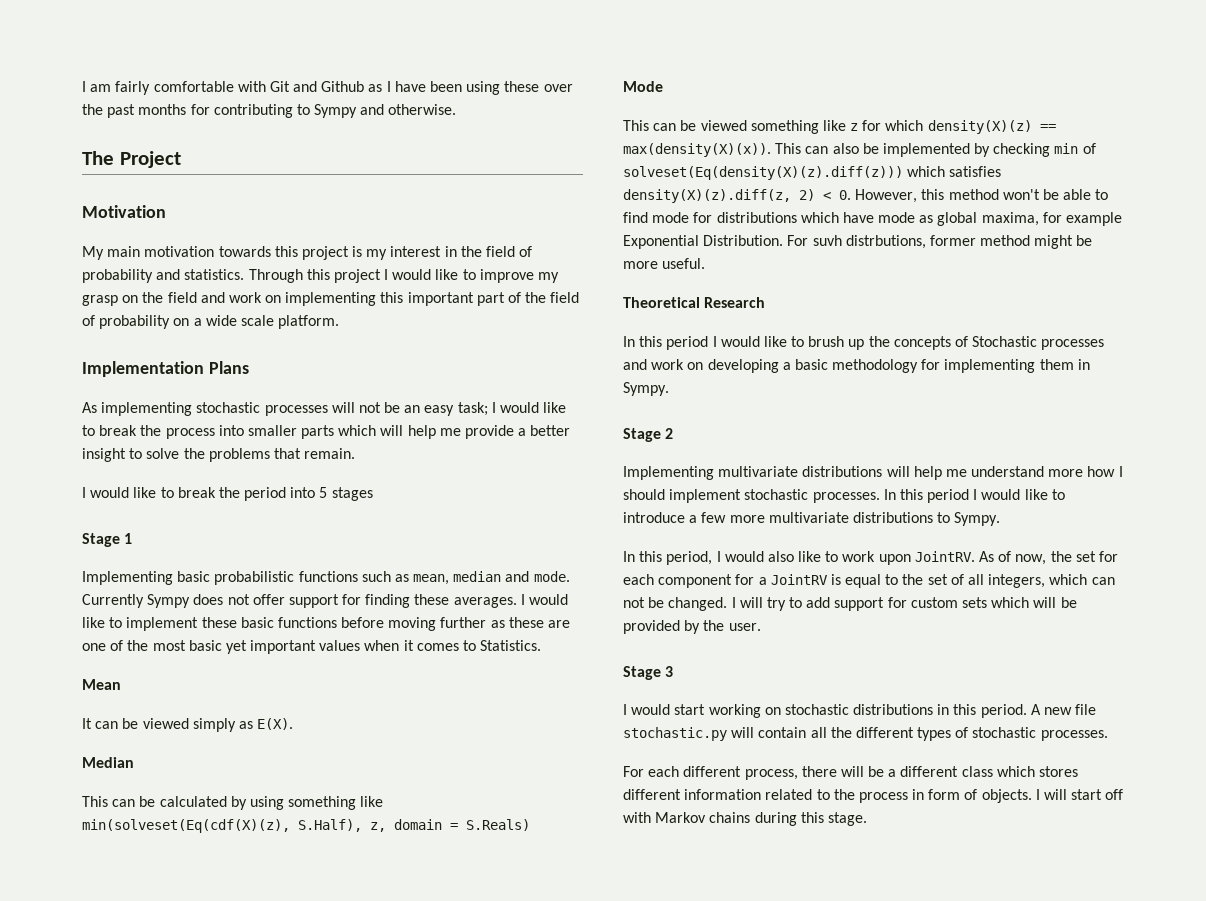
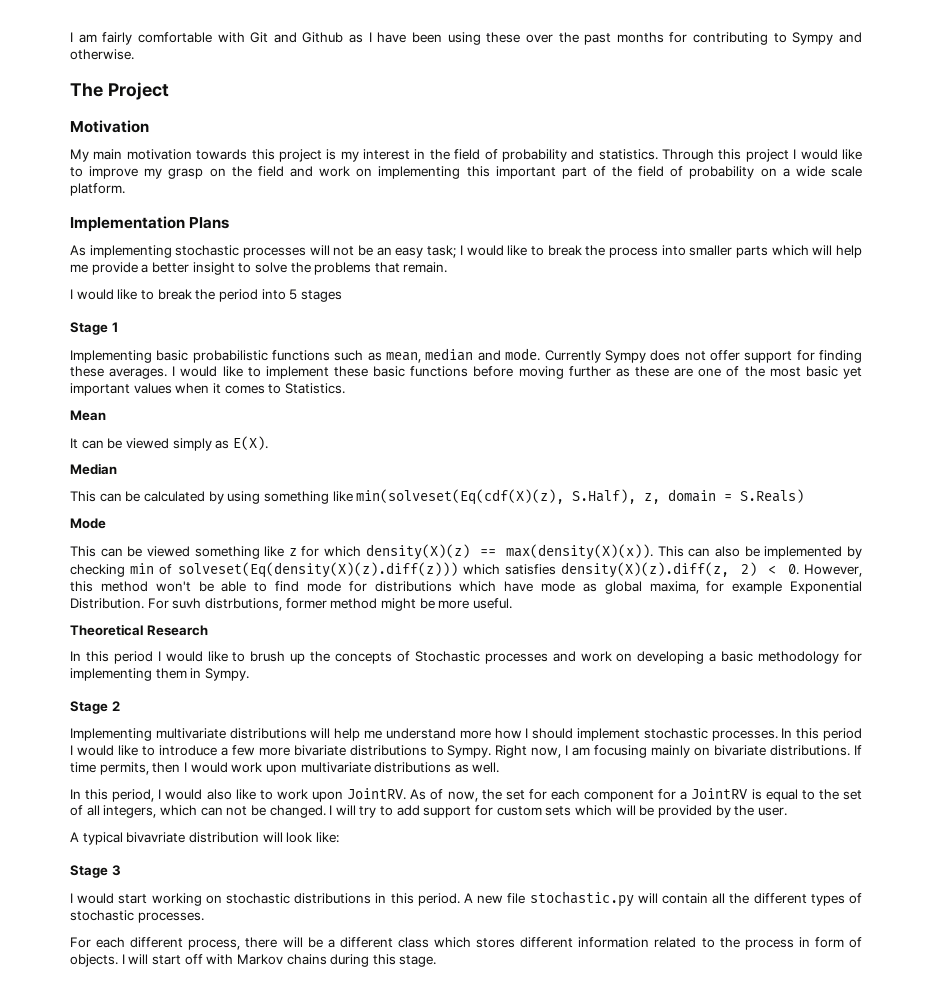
- In this period I would like to introduce a few more multivariate distributions to Sympy.
+ In this period I would like to introduce a few more bivariate distributions to Sympy. Right now, I am focusing mainly on bivariate distributions. If time permits, then I would work upon multivariate distributions as well.
+ A typical bivavriate distribution will look like:

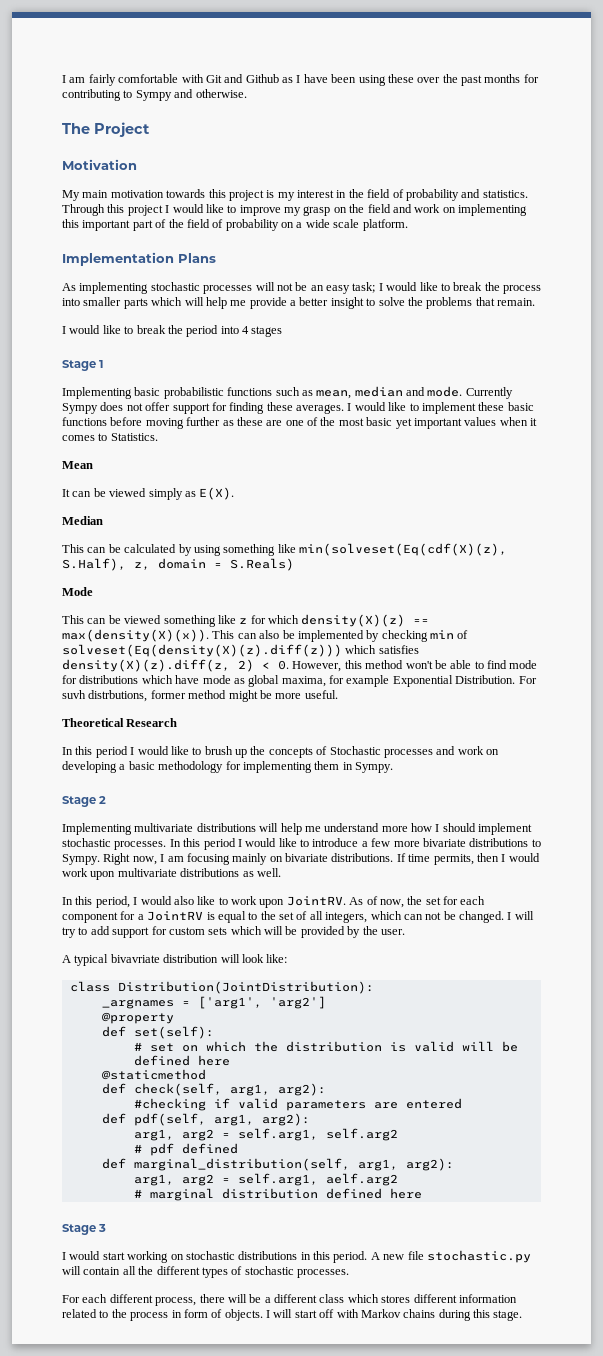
- I would like to break the period into 5 stages
+ I would like to break the period into 4 stages
+ class Distribution(JointDistribution):
+ _argnames = ['arg1', 'arg2']
+ @property
+ def set(self):
+ # set on which the distribution is valid will be defined here
+ @staticmethod
+ def check(self, arg1, arg2):
+ #checking if valid parameters are entered
+ def pdf(self, arg1, arg2):
+ arg1, arg2 = self.arg1, self.arg2
+ # pdf defined
+ def marginal_distribution(self, arg1, arg2):
+ arg1, arg2 = self.arg1, aelf.arg2
+ # marginal distribution defined here

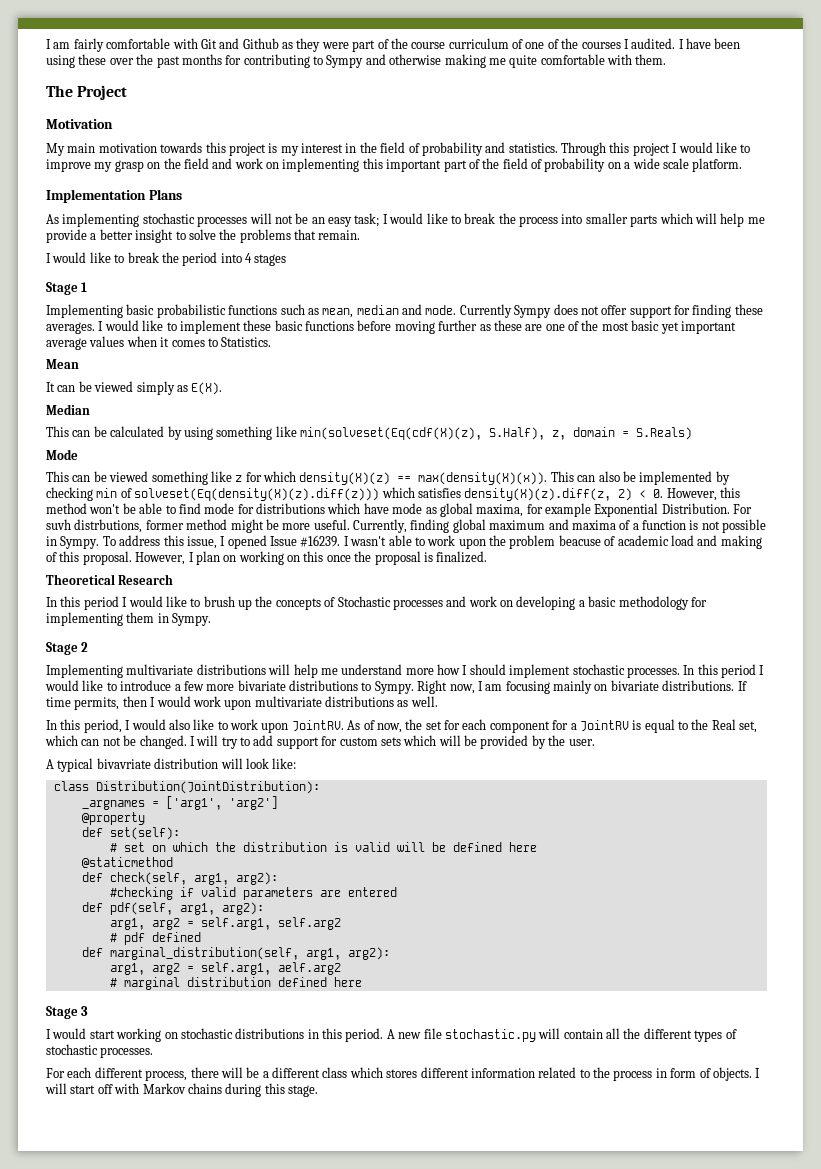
- I am fairly comfortable with Git and Github as I have been using these over the past months for contributing to Sympy and otherwise.
+ I am fairly comfortable with Git and Github as they were part of the course curriculum of one of the courses I audited. I have been using these over the past months for contributing to Sympy and otherwise making me quite comfortable with them.
- I would like to implement these basic functions before moving further as these are one of the most basic yet important values when it comes to Statistics.
+ I would like to implement these basic functions before moving further as these are one of the most basic yet important average values when it comes to Statistics.
+ Currently, finding global maximum and maxima of a function is not possible in Sympy. To address this issue, I opened Issue #16239. I wasn't able to work upon the problem beacuse of academic load and making of this proposal. However, I plan on working on this once the proposal is finalized.
- As of now, the set for each component for a JointRV is equal to the set of all integers, which can not be changed.
+ As of now, the set for each component for a JointRV is equal to the Real set, which can not be changed.

